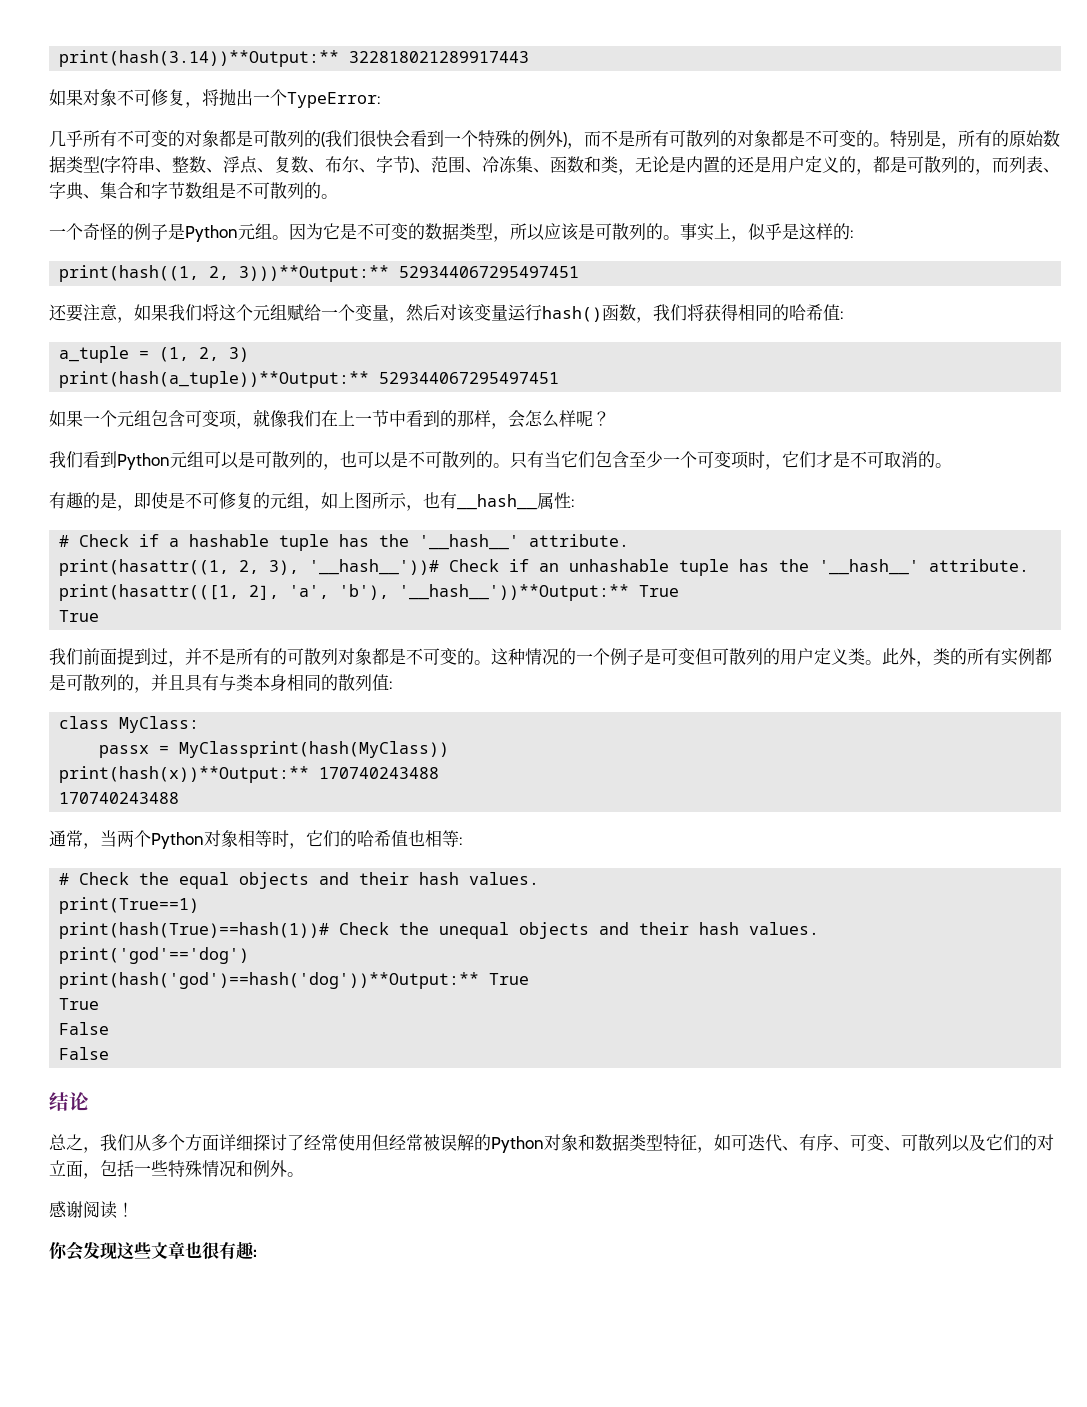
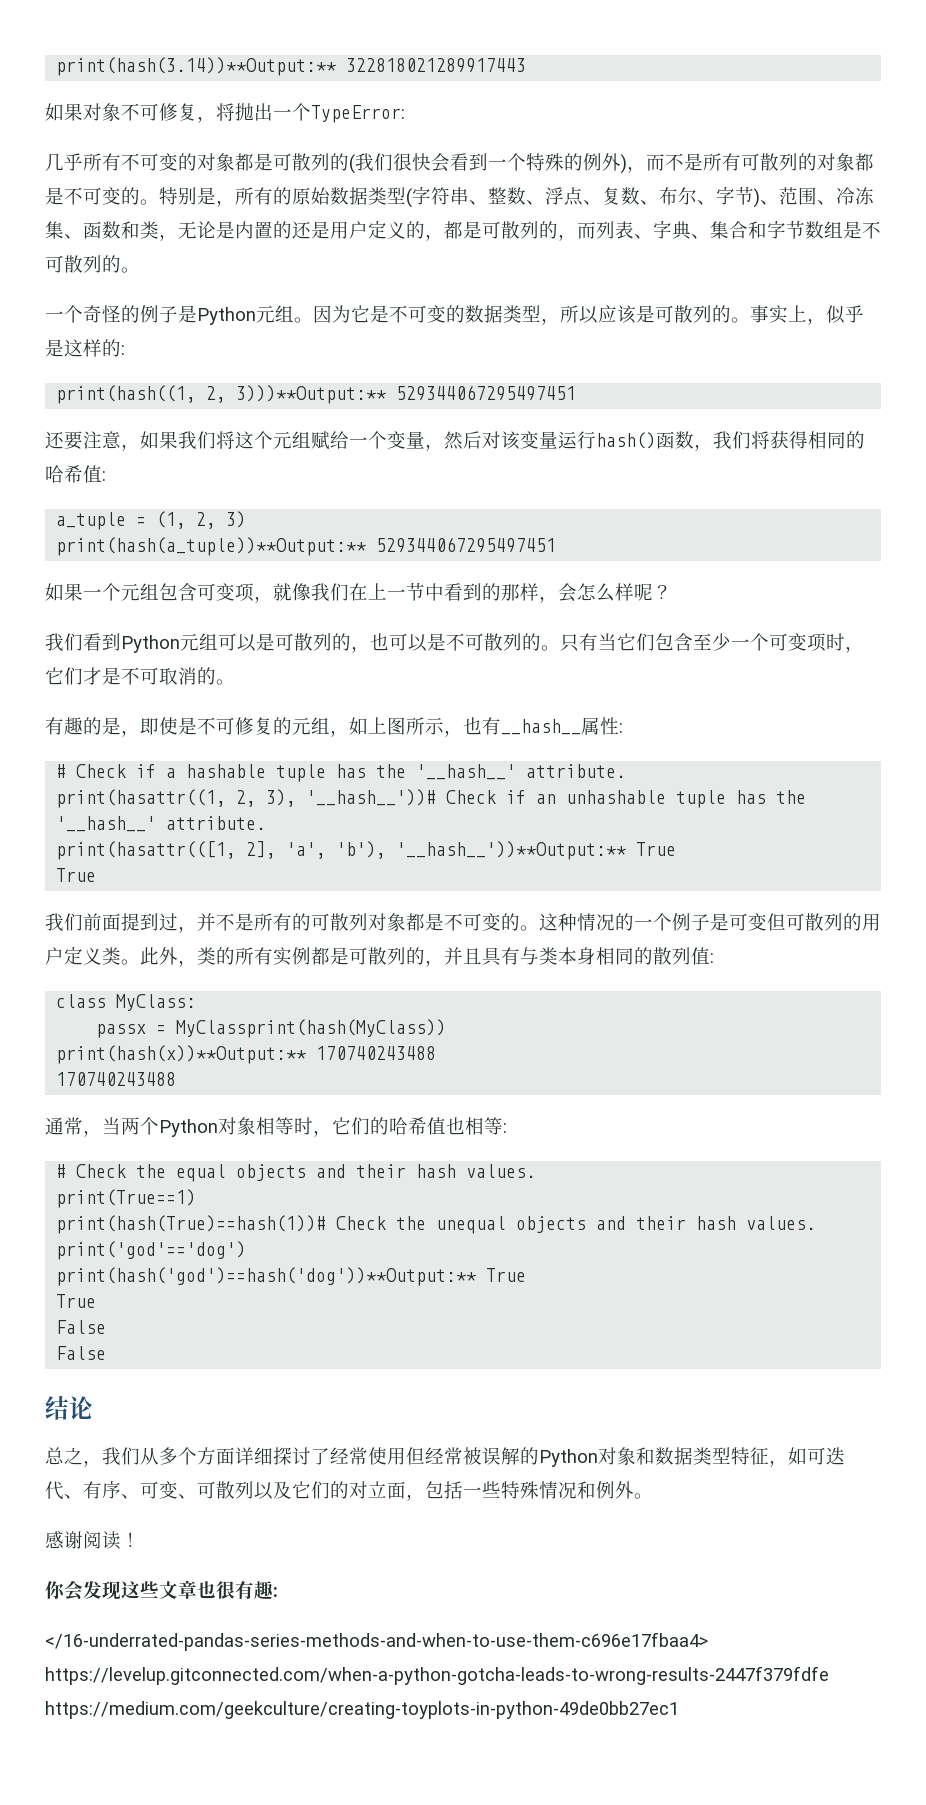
+ </16-underrated-pandas-series-methods-and-when-to-use-them-c696e17fbaa4> https://levelup.gitconnected.com/when-a-python-gotcha-leads-to-wrong-results-2447f379fdfe https://medium.com/geekculture/creating-toyplots-in-python-49de0bb27ec1

